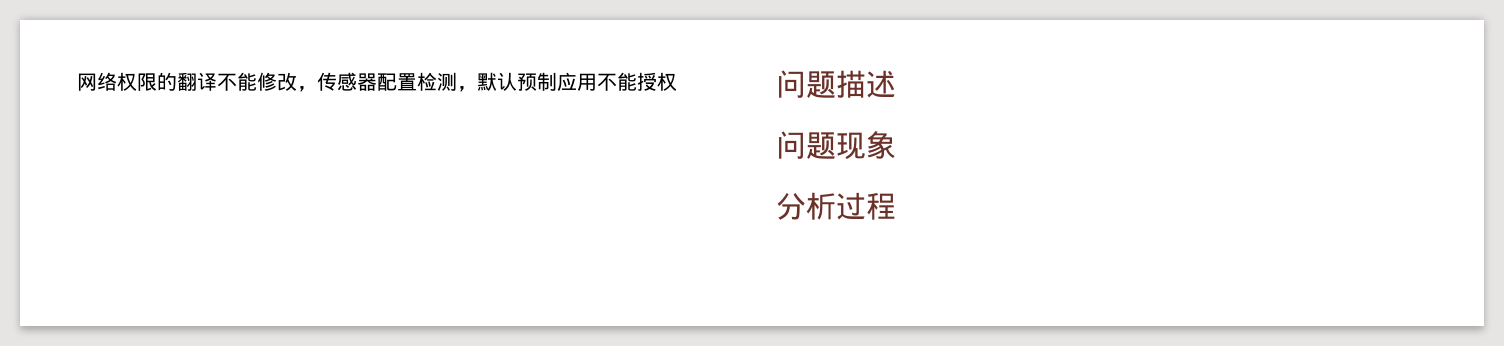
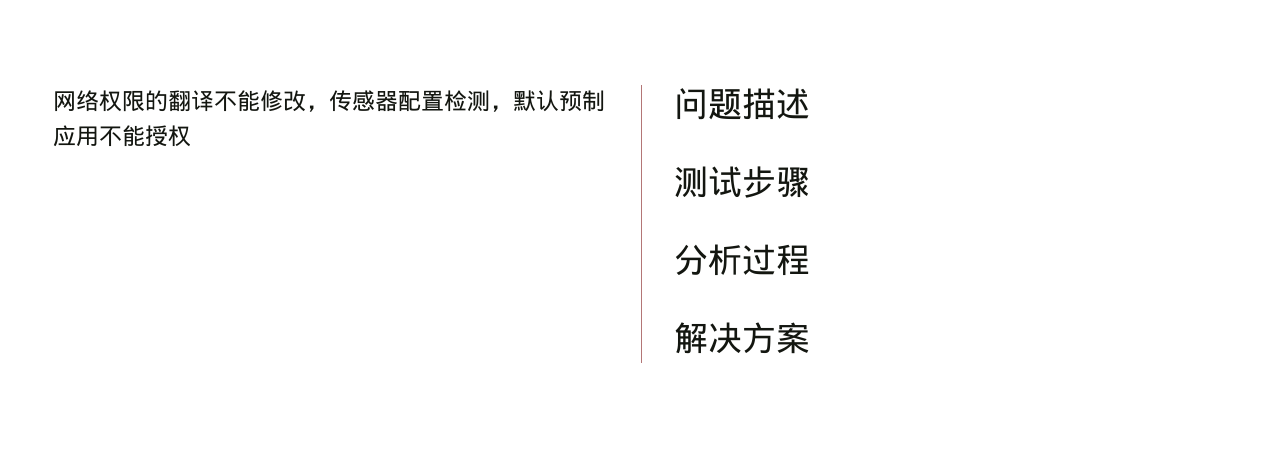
- 问题现象
+ 测试步骤
+ 解决方案

